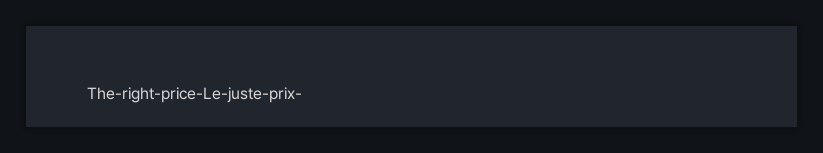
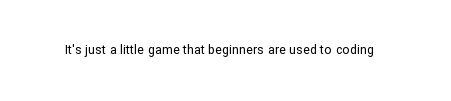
- The-right-price-Le-juste-prix-
+ It's just a little game that beginners are used to coding

